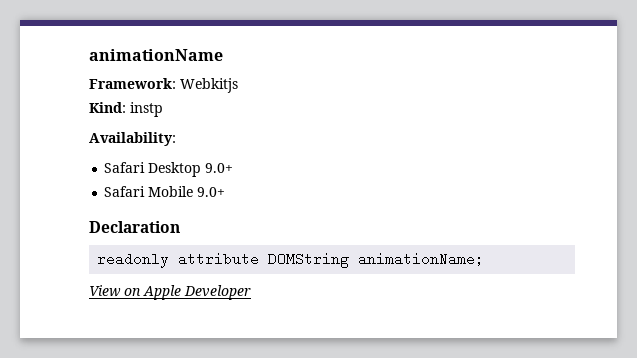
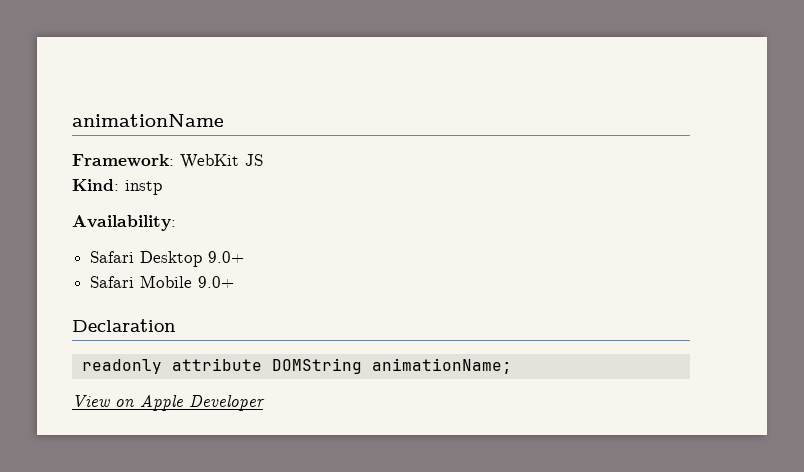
- Framework: Webkitjs
+ Framework: WebKit JS

